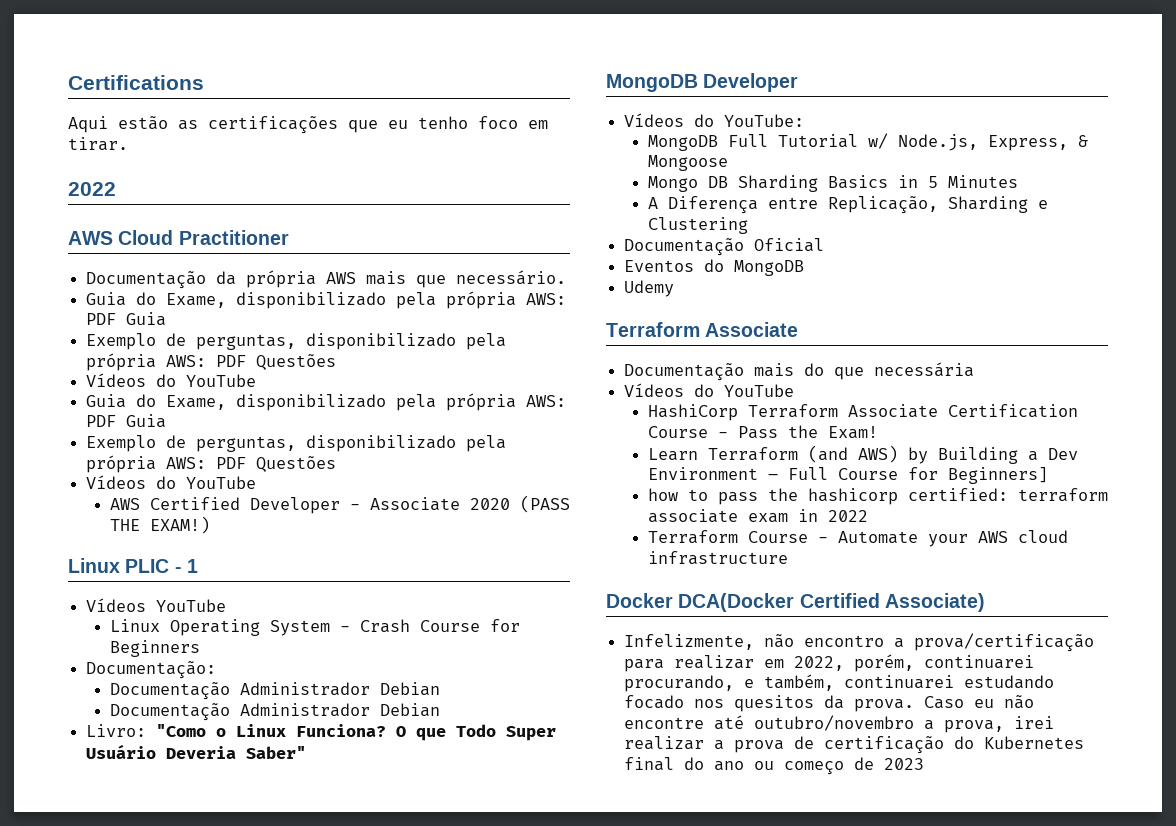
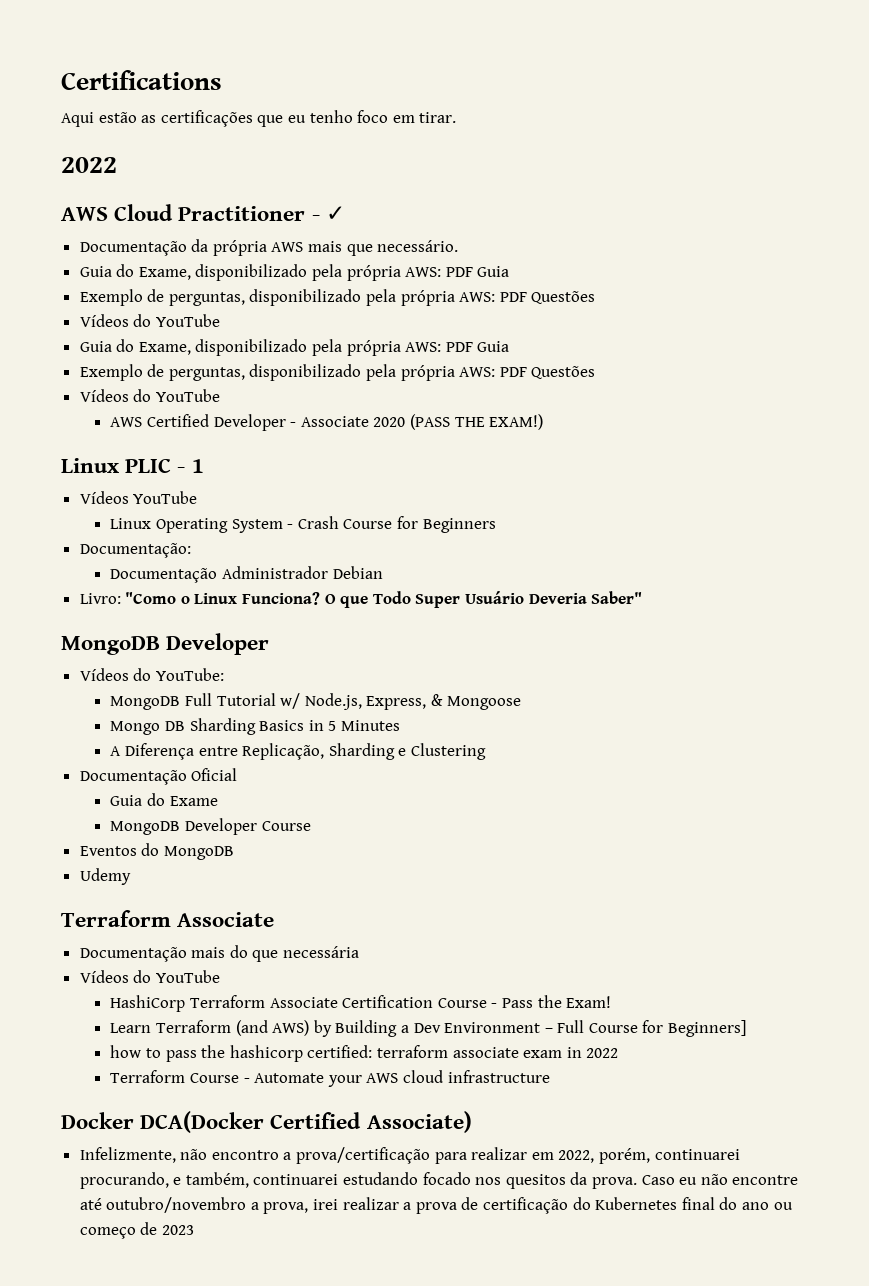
- AWS Cloud Practitioner
+ AWS Cloud Practitioner - ✓
  Documentação:
- Documentação Administrador Debian
+ Guia do Exame
+ MongoDB Developer Course

